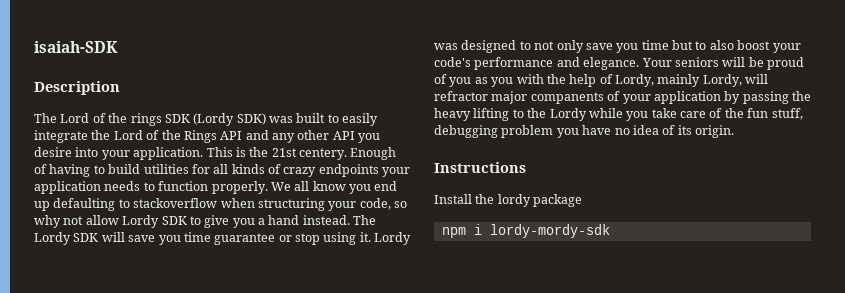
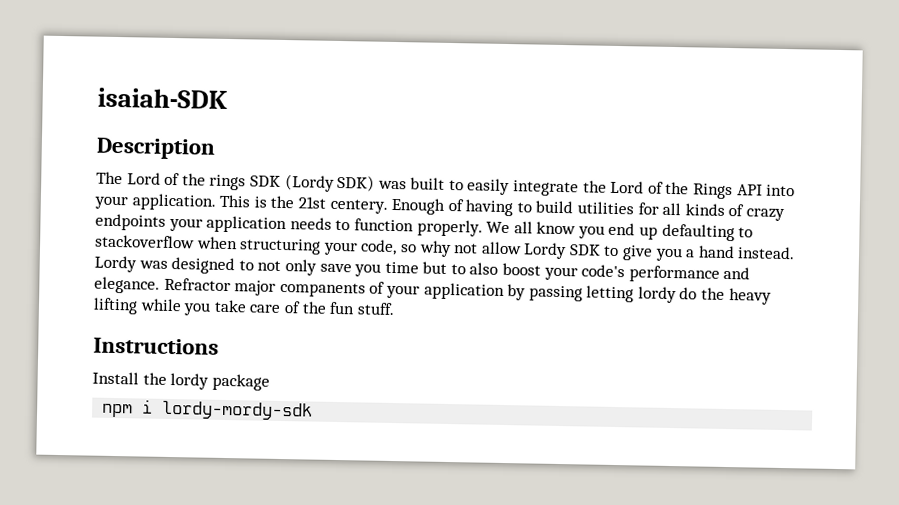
- The Lord of the rings SDK (Lordy SDK) was built to easily integrate the Lord of the Rings API and any other API you desire into your application.
+ The Lord of the rings SDK (Lordy SDK) was built to easily integrate the Lord of the Rings API into your application.
- The Lordy SDK will save you time guarantee or stop using it.
- Your seniors will be proud of you as you with the help of Lordy, mainly Lordy, will refractor major companents of your application by passing the heavy lifting to the Lordy while you take care of the fun stuff, debugging problem you have no idea of its origin.
+ Refractor major companents of your application by passing letting lordy do the heavy lifting while you take care of the fun stuff.

